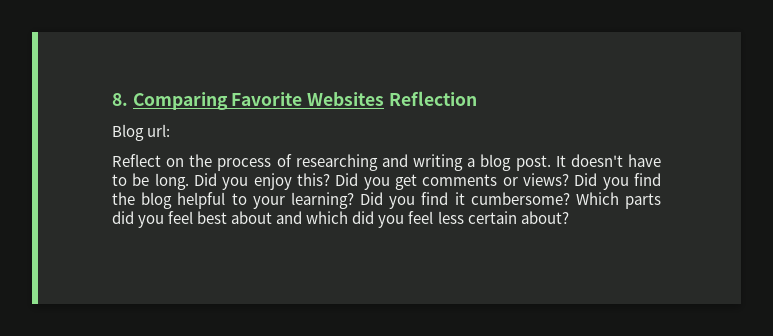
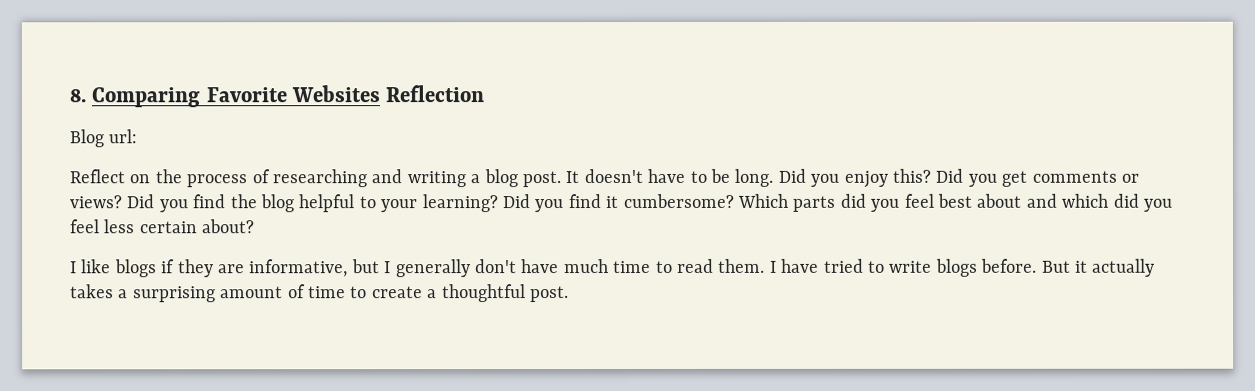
+ I like blogs if they are informative, but I generally don't have much time to read them. I have tried to write blogs before. But it actually takes a surprising amount of time to create a thoughtful post.

